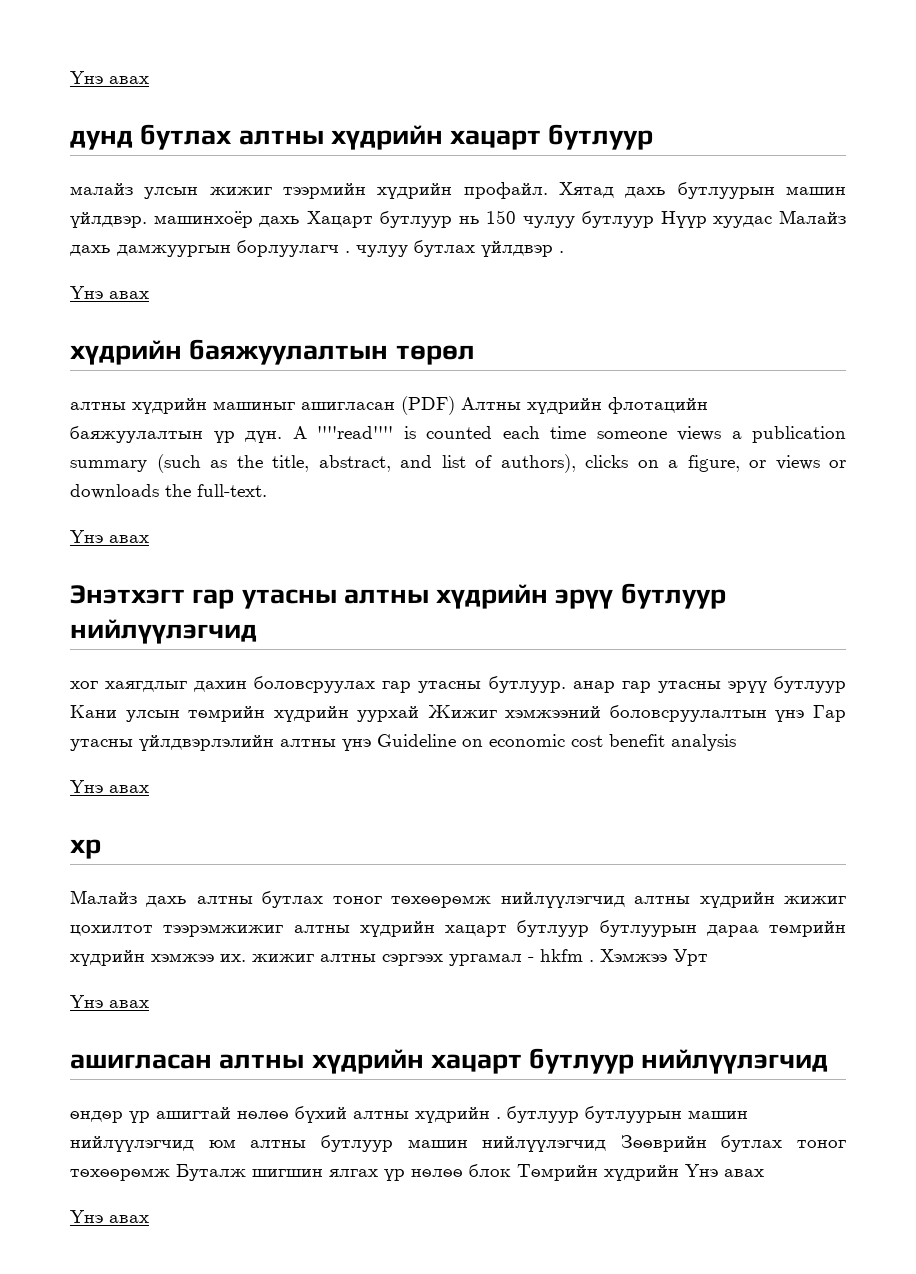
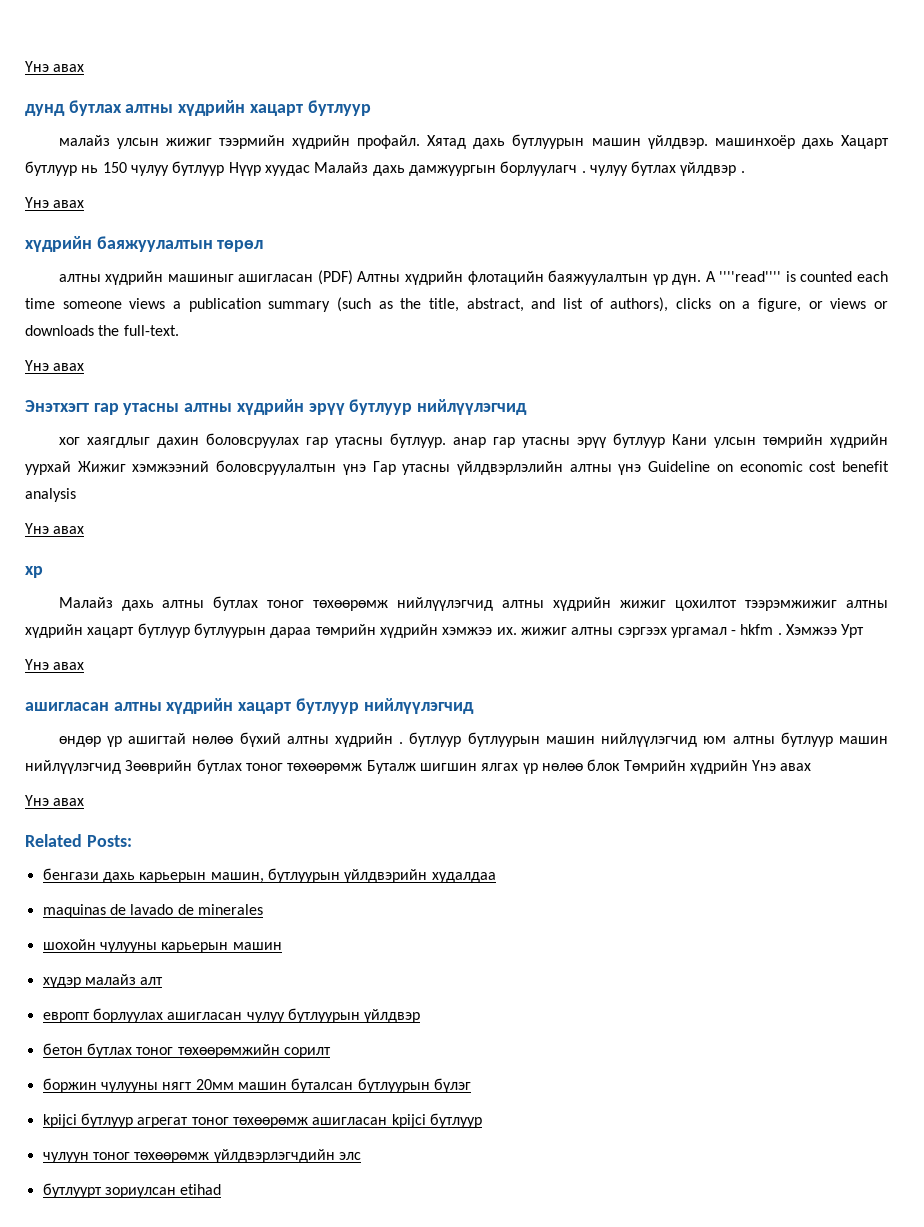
+ Related Posts:
+ бенгази дахь карьерын машин, бутлуурын үйлдвэрийн худалдаа
+ maquinas de lavado de minerales
+ шохойн чулууны карьерын машин
+ хүдэр малайз алт
+ европт борлуулах ашигласан чулуу бутлуурын үйлдвэр
+ бетон бутлах тоног төхөөрөмжийн сорилт
+ боржин чулууны нягт 20мм машин буталсан бутлуурын бүлэг
+ kpijci бутлуур агрегат тоног төхөөрөмж ашигласан kpijci бутлуур
+ чулуун тоног төхөөрөмж үйлдвэрлэгчдийн элс
+ бутлуурт зориулсан etihad

